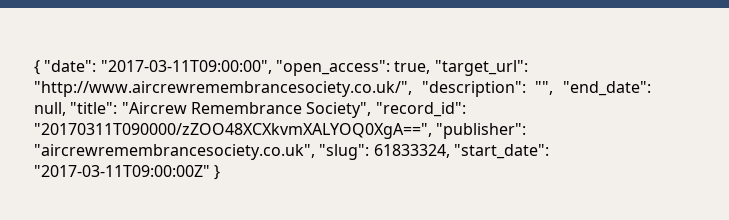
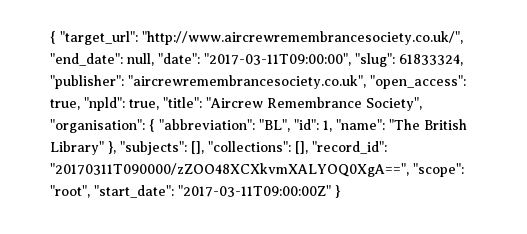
- { "date": "2017-03-11T09:00:00", "open_access": true, "target_url": "http://www.aircrewremembrancesociety.co.uk/", "description": "", "end_date": null, "title": "Aircrew Remembrance Society", "record_id": "20170311T090000/zZOO48XCXkvmXALYOQ0XgA==", "publisher": "aircrewremembrancesociety.co.uk", "slug": 61833324, "start_date": "2017-03-11T09:00:00Z" }
+ { "target_url": "http://www.aircrewremembrancesociety.co.uk/", "end_date": null, "date": "2017-03-11T09:00:00", "slug": 61833324, "publisher": "aircrewremembrancesociety.co.uk", "open_access": true, "npld": true, "title": "Aircrew Remembrance Society", "organisation": { "abbreviation": "BL", "id": 1, "name": "The British Library" }, "subjects": [], "collections": [], "record_id": "20170311T090000/zZOO48XCXkvmXALYOQ0XgA==", "scope": "root", "start_date": "2017-03-11T09:00:00Z" }

